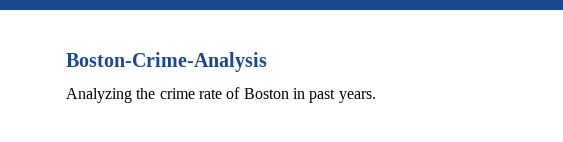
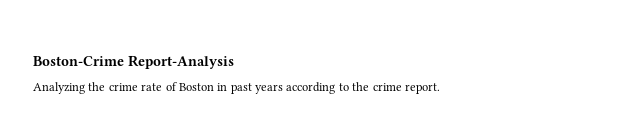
- Boston-Crime-Analysis
+ Boston-Crime Report-Analysis
- Analyzing the crime rate of Boston in past years.
+ Analyzing the crime rate of Boston in past years according to the crime report.

